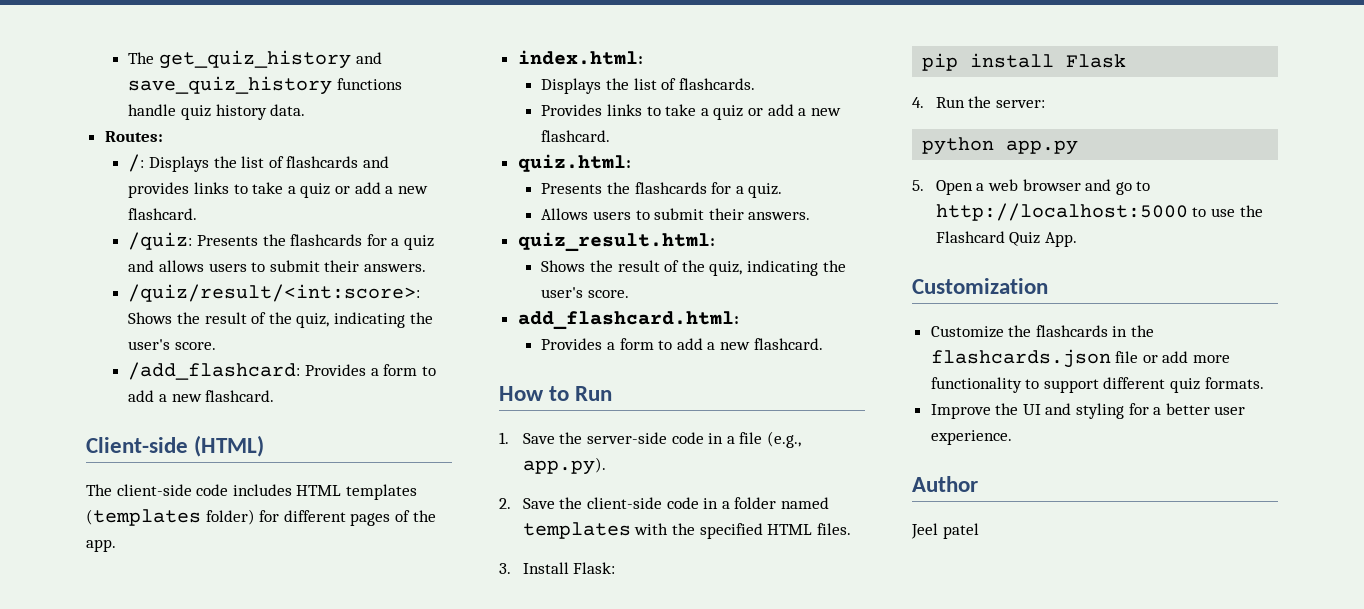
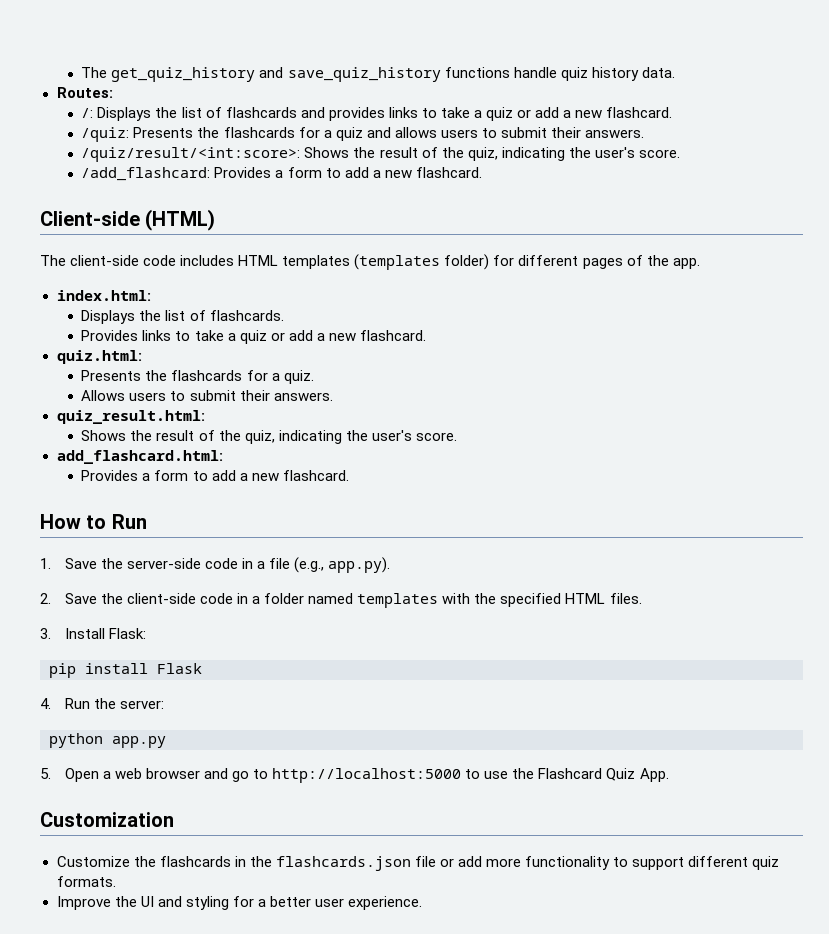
- Author
- Jeel patel

